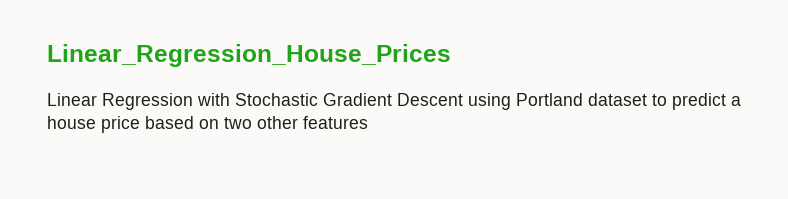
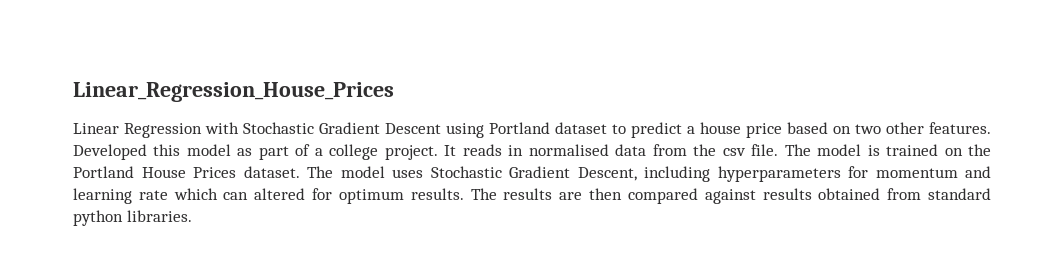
- Linear Regression with Stochastic Gradient Descent using Portland dataset to predict a house price based on two other features
+ Linear Regression with Stochastic Gradient Descent using Portland dataset to predict a house price based on two other features. Developed this model as part of a college project. It reads in normalised data from the csv file. The model is trained on the Portland House Prices dataset. The model uses Stochastic Gradient Descent, including hyperparameters for momentum and learning rate which can altered for optimum results. The results are then compared against results obtained from standard python libraries.

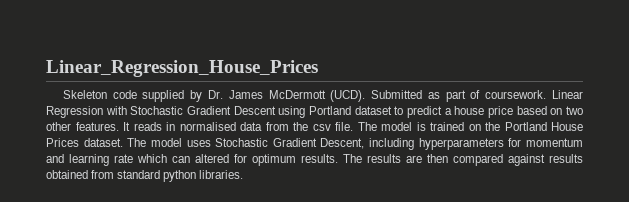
+ Skeleton code supplied by Dr. James McDermott (UCD). Submitted as part of coursework.
- Developed this model as part of a college project.

